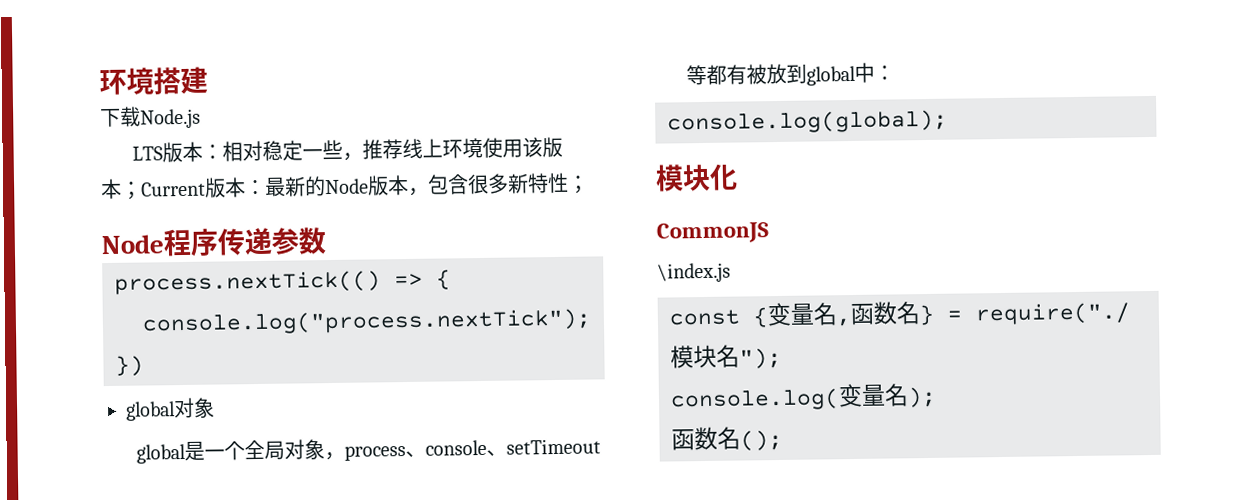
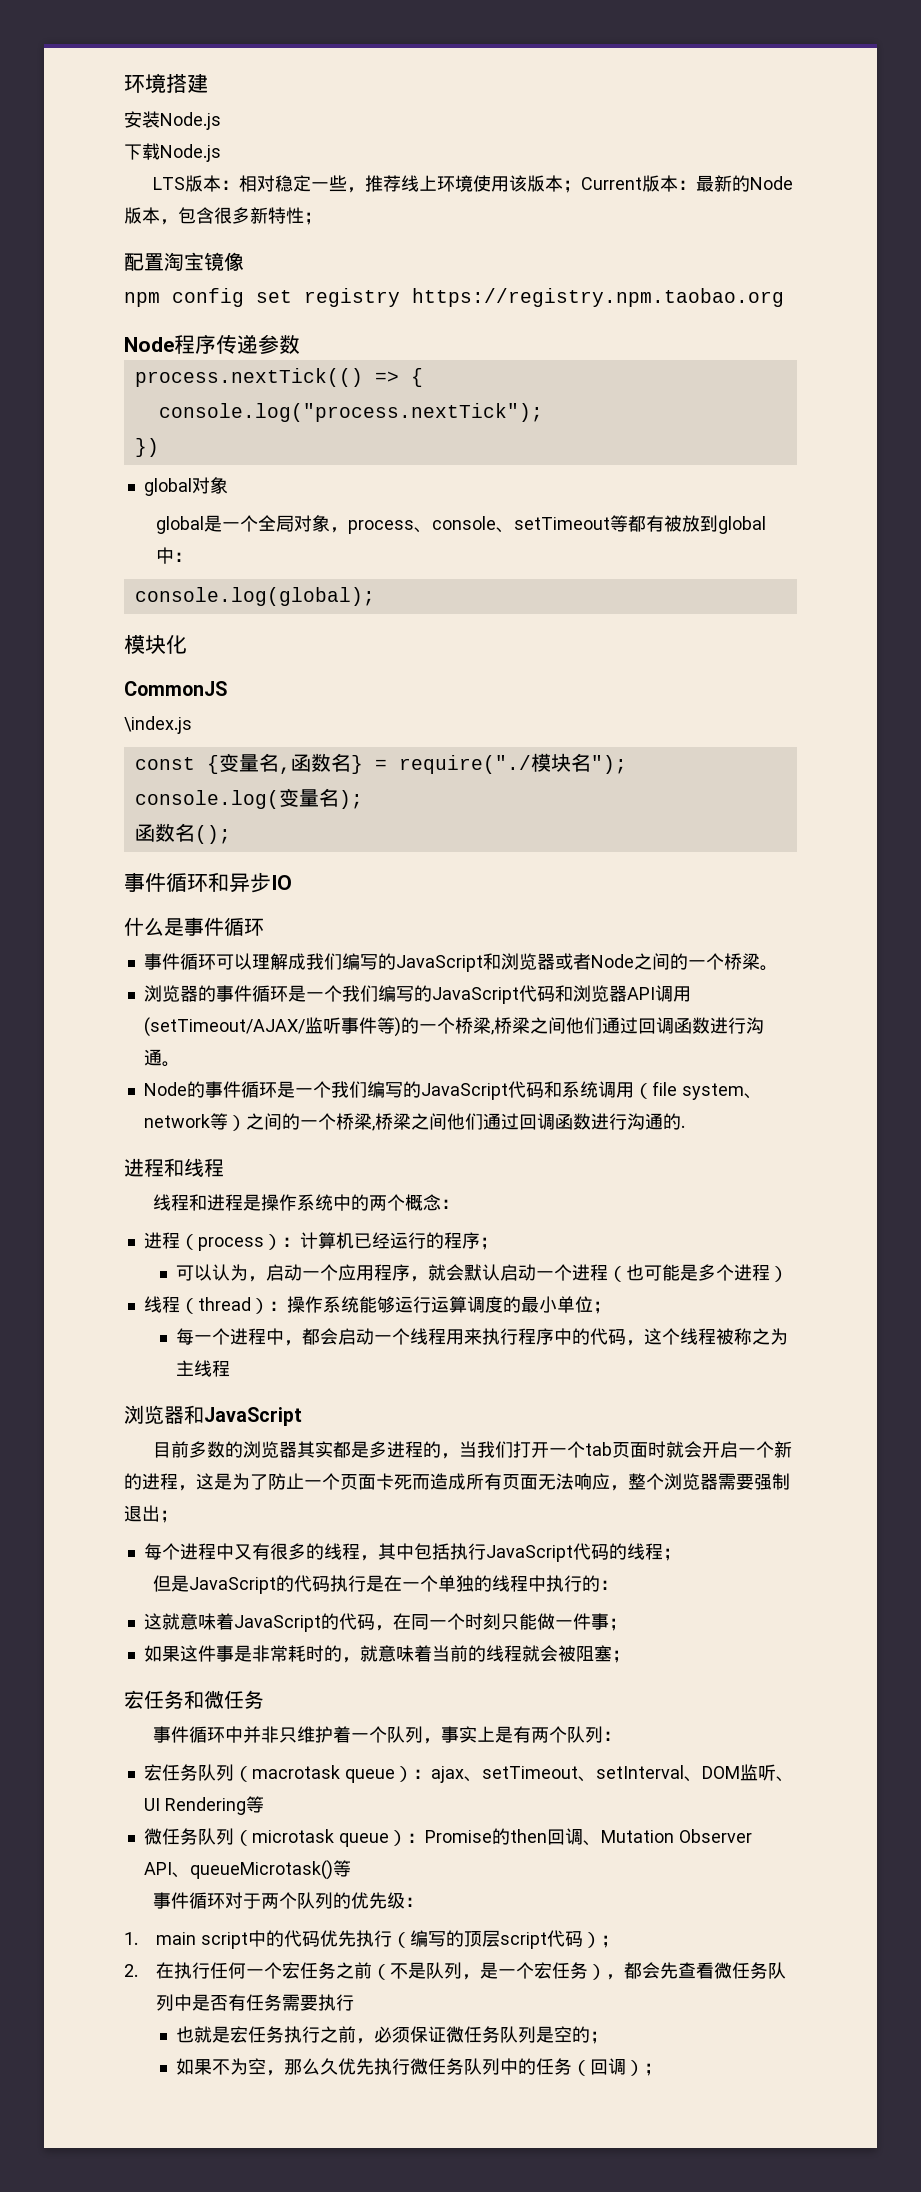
+ 安装Node.js
+ 配置淘宝镜像
+ npm config set registry https://registry.npm.taobao.org
+ 事件循环和异步IO
+ 什么是事件循环
+ 事件循环可以理解成我们编写的JavaScript和浏览器或者Node之间的一个桥梁。
+ 浏览器的事件循环是一个我们编写的JavaScript代码和浏览器API调用(setTimeout/AJAX/监听事件等)的一个桥梁,桥梁之间他们通过回调函数进行沟通。
+ Node的事件循环是一个我们编写的JavaScript代码和系统调用（file system、network等）之间的一个桥梁,桥梁之间他们通过回调函数进行沟通的.
+ 进程和线程
+ 线程和进程是操作系统中的两个概念：
+ 进程（process）：计算机已经运行的程序；
+ 可以认为，启动一个应用程序，就会默认启动一个进程（也可能是多个进程）
+ 线程（thread）：操作系统能够运行运算调度的最小单位；
+ 每一个进程中，都会启动一个线程用来执行程序中的代码，这个线程被称之为主线程
+ 浏览器和JavaScript
+ 目前多数的浏览器其实都是多进程的，当我们打开一个tab页面时就会开启一个新的进程，这是为了防止一个页面卡死而造成所有页面无法响应，整个浏览器需要强制退出；
+ 每个进程中又有很多的线程，其中包括执行JavaScript代码的线程；
+ 但是JavaScript的代码执行是在一个单独的线程中执行的：
+ 这就意味着JavaScript的代码，在同一个时刻只能做一件事；
+ 如果这件事是非常耗时的，就意味着当前的线程就会被阻塞；
+ 宏任务和微任务
+ 事件循环中并非只维护着一个队列，事实上是有两个队列：
+ 宏任务队列（macrotask queue）：ajax、setTimeout、setInterval、DOM监听、UI Rendering等
+ 微任务队列（microtask queue）：Promise的then回调、Mutation Observer API、queueMicrotask()等
+ 事件循环对于两个队列的优先级：
+ 1. main script中的代码优先执行（编写的顶层script代码）；
+ 2.在执行任何一个宏任务之前（不是队列，是一个宏任务），都会先查看微任务队列中是否有任务需要执行
+ 也就是宏任务执行之前，必须保证微任务队列是空的；
+ 如果不为空，那么久优先执行微任务队列中的任务（回调）；

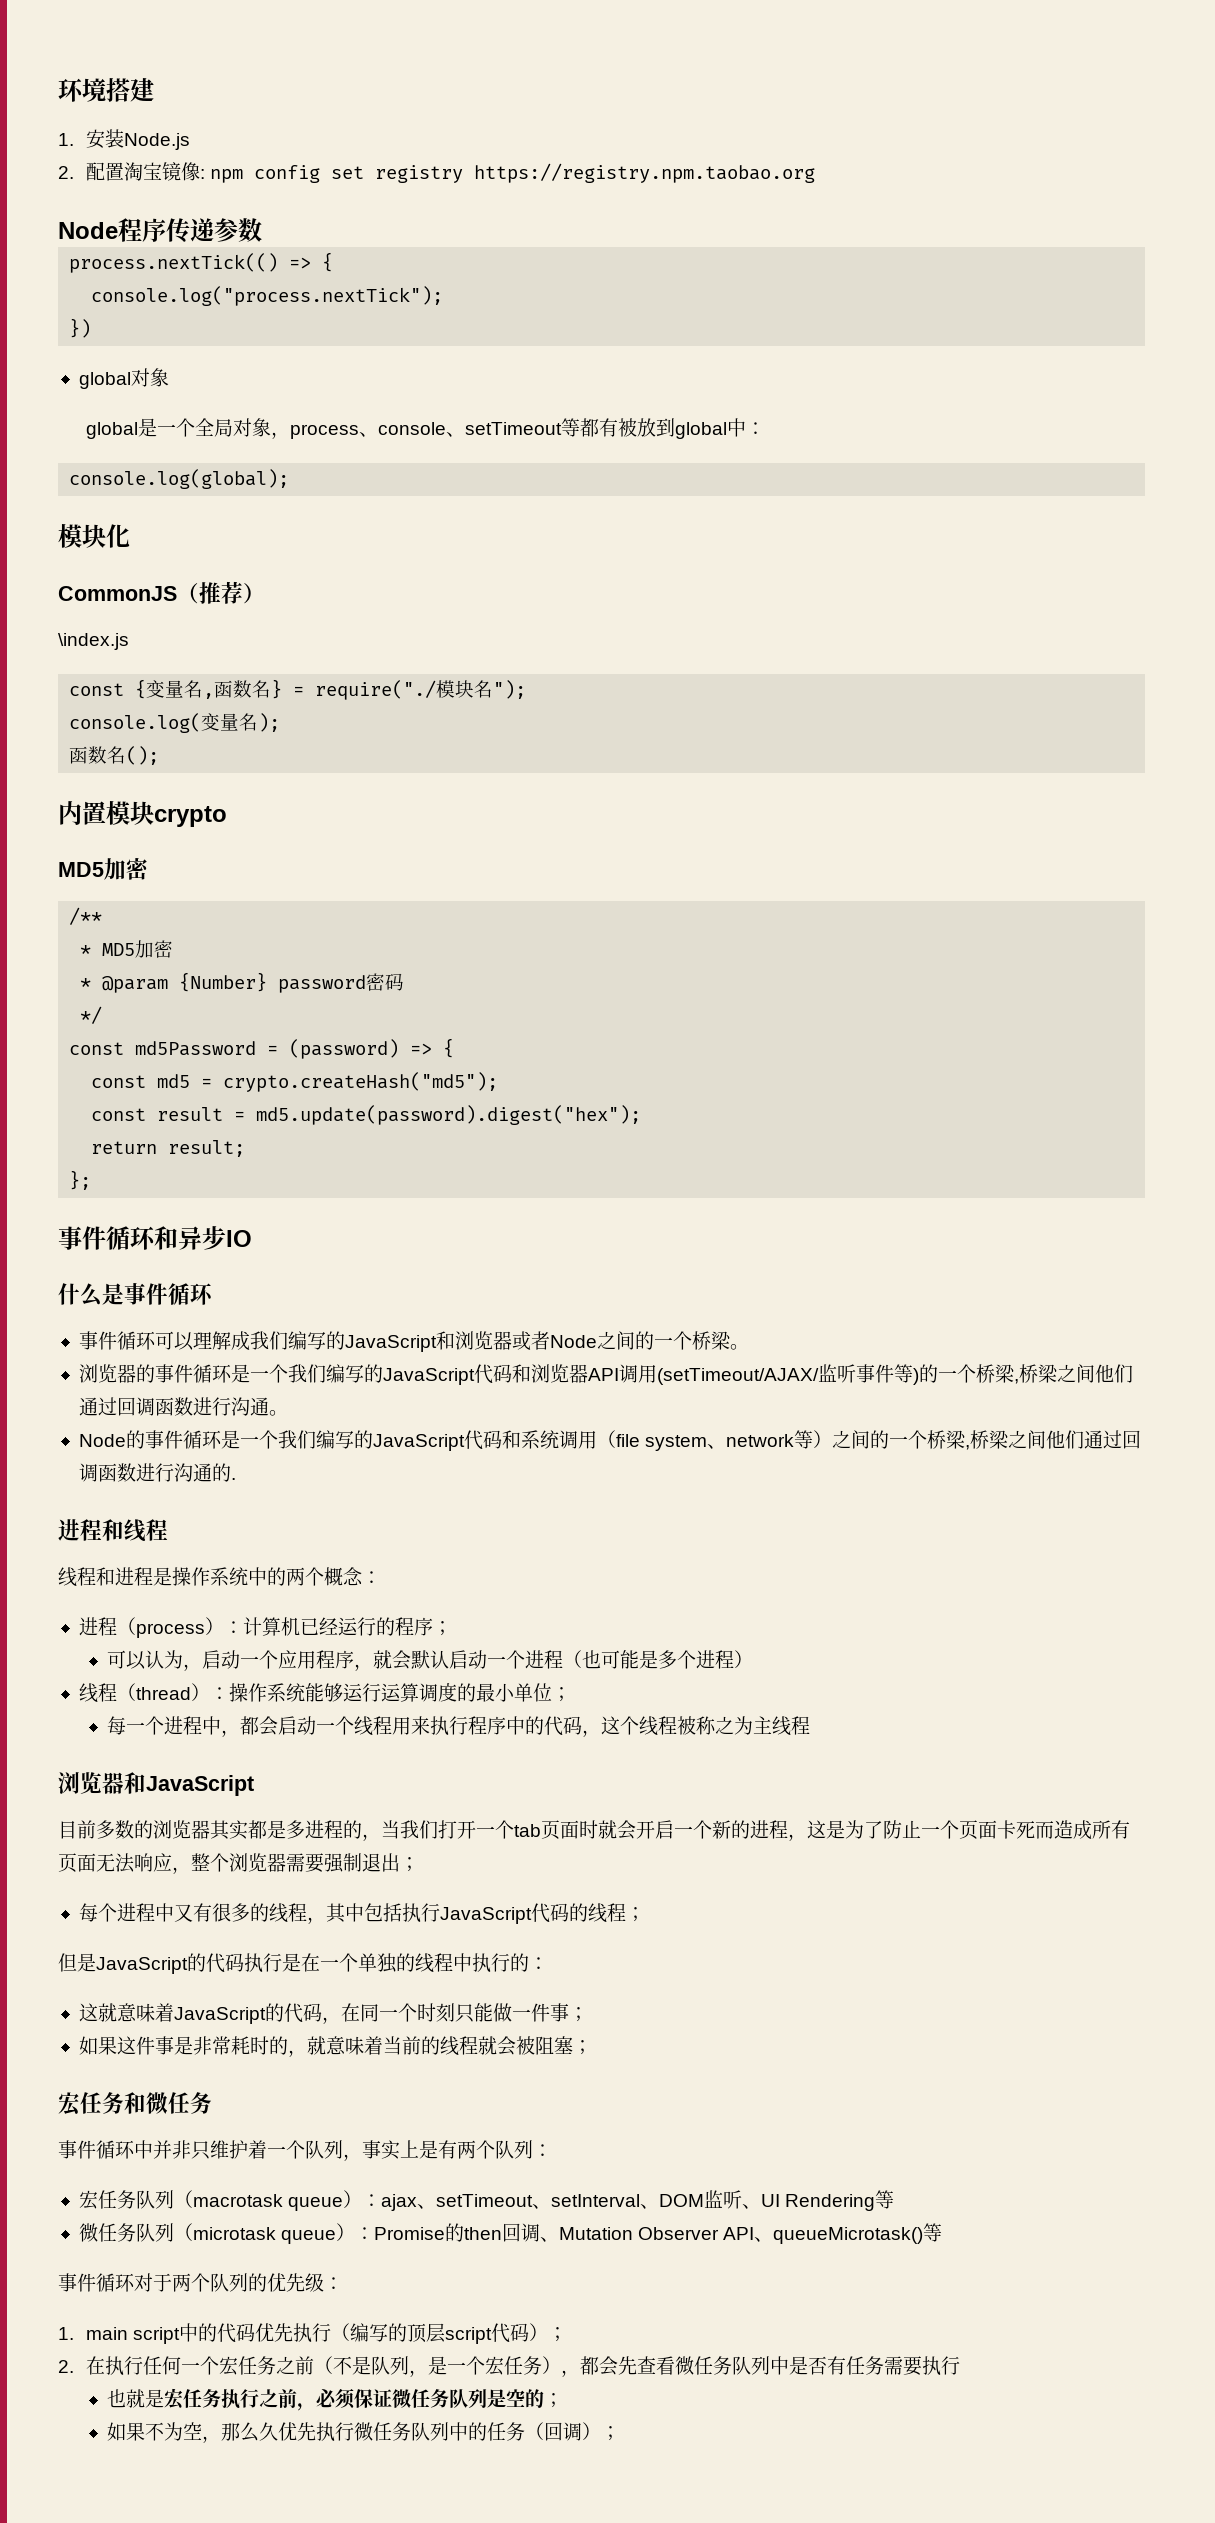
- 安装Node.js
+ 1.安装Node.js
- 下载Node.js
- LTS版本：相对稳定一些，推荐线上环境使用该版本；Current版本：最新的Node版本，包含很多新特性；
- 配置淘宝镜像
- npm config set registry https://registry.npm.taobao.org
+ 2.配置淘宝镜像: npm config set registry https://registry.npm.taobao.org
- CommonJS
+ CommonJS（推荐）
+ 内置模块crypto
+ MD5加密
+ /**
+ * MD5加密
+ * @param {Number} password密码
+ */
+ const md5Password = (password) => {
+ const md5 = crypto.createHash("md5");
+ const result = md5.update(password).digest("hex");
+ return result;
+ };

